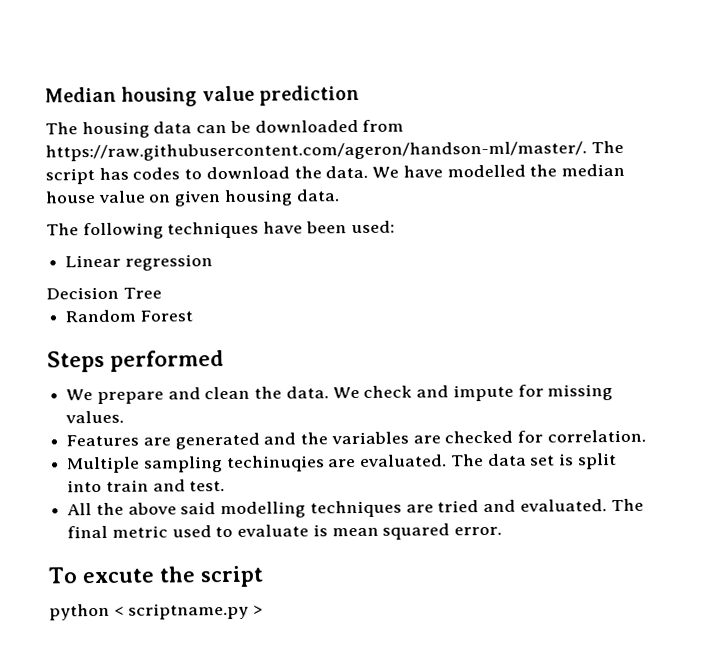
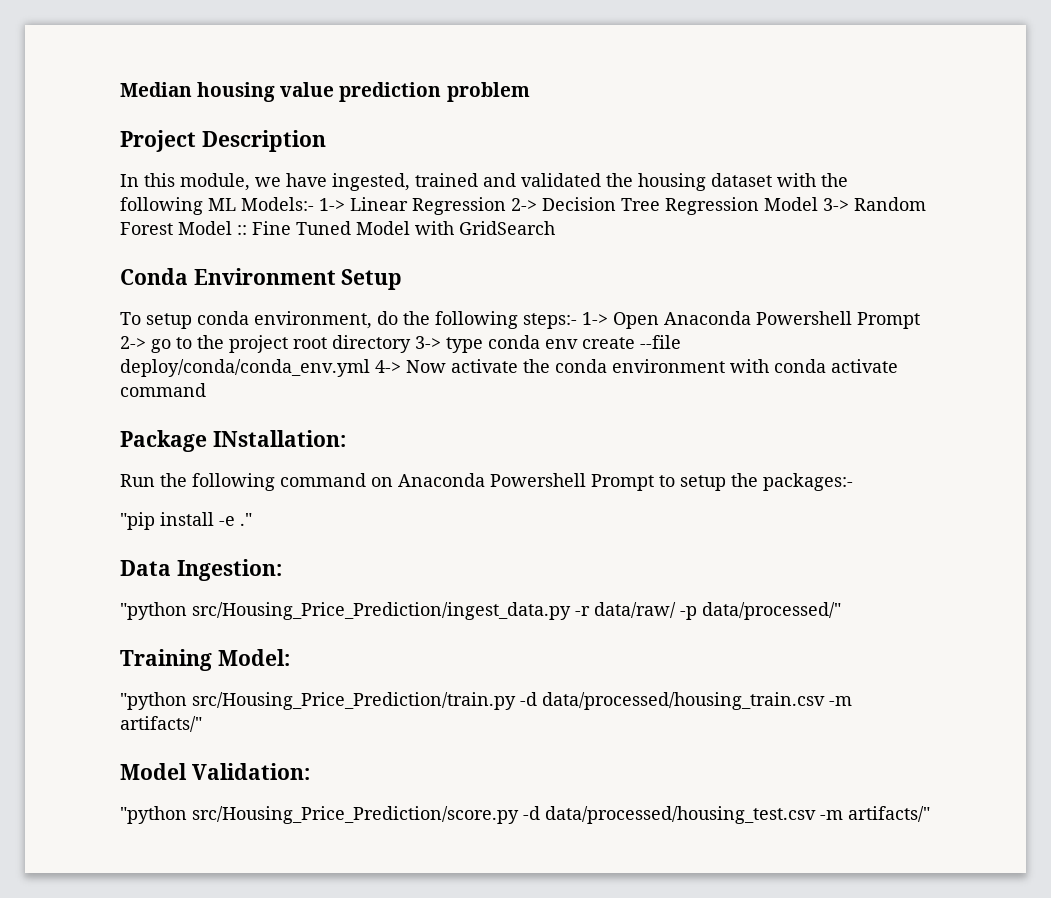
- Median housing value prediction
- The housing data can be downloaded from https://raw.githubusercontent.com/ageron/handson-ml/master/. The script has codes to download the data. We have modelled the median house value on given housing data.
- The following techniques have been used:
- Linear regression
- Decision Tree
- Random Forest
- Steps performed
- We prepare and clean the data. We check and impute for missing values.
- Features are generated and the variables are checked for correlation.
- Multiple sampling techinuqies are evaluated. The data set is split into train and test.
- All the above said modelling techniques are tried and evaluated. The final metric used to evaluate is mean squared error.
- To excute the script
- python < scriptname.py >
+ Median housing value prediction problem
+ Project Description
+ In this module, we have ingested, trained and validated the housing dataset with the following ML Models:- 1-> Linear Regression 2-> Decision Tree Regression Model 3-> Random Forest Model :: Fine Tuned Model with GridSearch
+ Conda Environment Setup
+ To setup conda environment, do the following steps:- 1-> Open Anaconda Powershell Prompt 2-> go to the project root directory 3-> type conda env create --file deploy/conda/conda_env.yml 4-> Now activate the conda environment with conda activate command
+ Package INstallation:
+ Run the following command on Anaconda Powershell Prompt to setup the packages:-
+ "pip install -e ."
+ Data Ingestion:
+ "python src/Housing_Price_Prediction/ingest_data.py -r data/raw/ -p data/processed/"
+ Training Model:
+ "python src/Housing_Price_Prediction/train.py -d data/processed/housing_train.csv -m artifacts/"
+ Model Validation:
+ "python src/Housing_Price_Prediction/score.py -d data/processed/housing_test.csv -m artifacts/"

